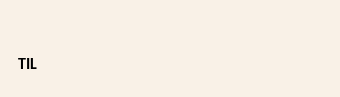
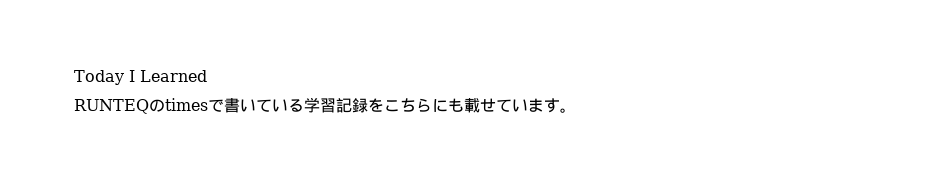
- TIL
+ Today I Learned
+ RUNTEQのtimesで書いている学習記録をこちらにも載せています。

